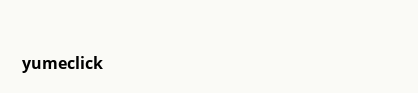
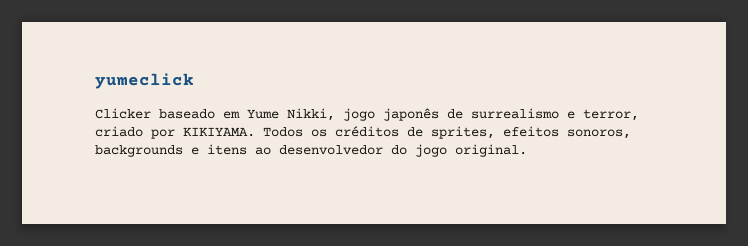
+ Clicker baseado em Yume Nikki, jogo japonês de surrealismo e terror, criado por KIKIYAMA. Todos os créditos de sprites, efeitos sonoros, backgrounds e itens ao desenvolvedor do jogo original.

